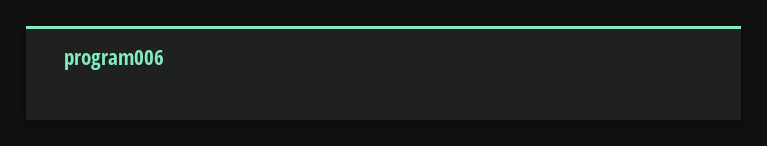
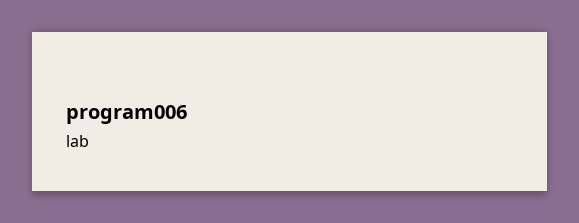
+ lab

